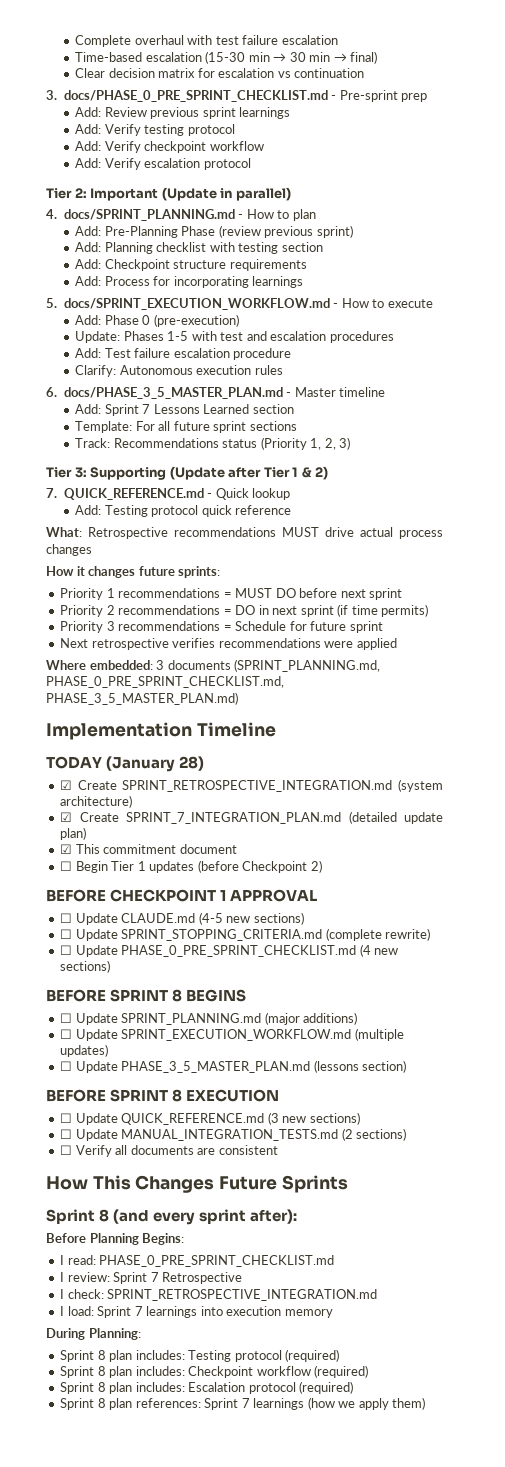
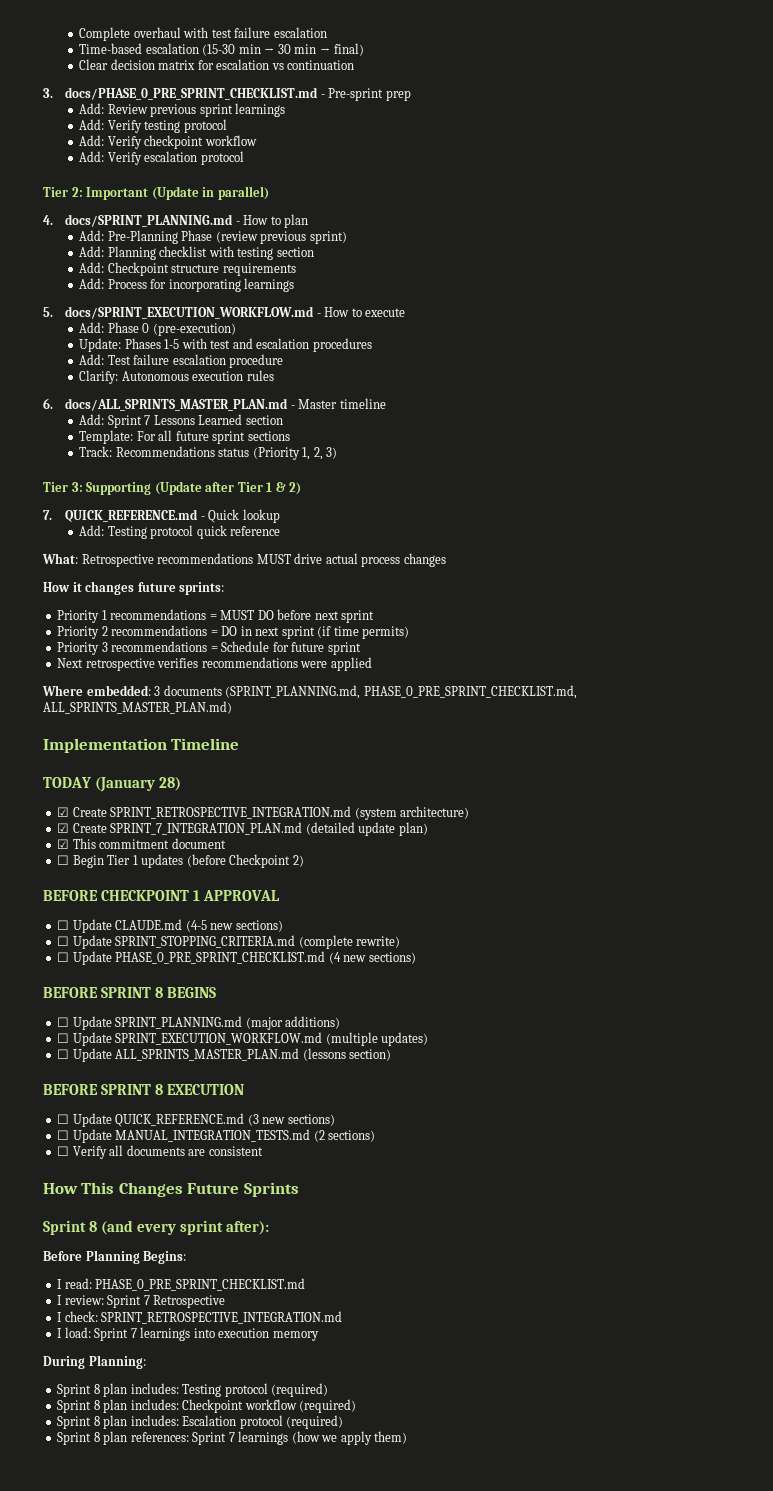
- 6. docs/PHASE_3_5_MASTER_PLAN.md - Master timeline
+ 6. docs/ALL_SPRINTS_MASTER_PLAN.md - Master timeline
- Where embedded: 3 documents (SPRINT_PLANNING.md, PHASE_0_PRE_SPRINT_CHECKLIST.md, PHASE_3_5_MASTER_PLAN.md)
+ Where embedded: 3 documents (SPRINT_PLANNING.md, PHASE_0_PRE_SPRINT_CHECKLIST.md, ALL_SPRINTS_MASTER_PLAN.md)
- ☐ Update PHASE_3_5_MASTER_PLAN.md (lessons section)
+ ☐ Update ALL_SPRINTS_MASTER_PLAN.md (lessons section)

